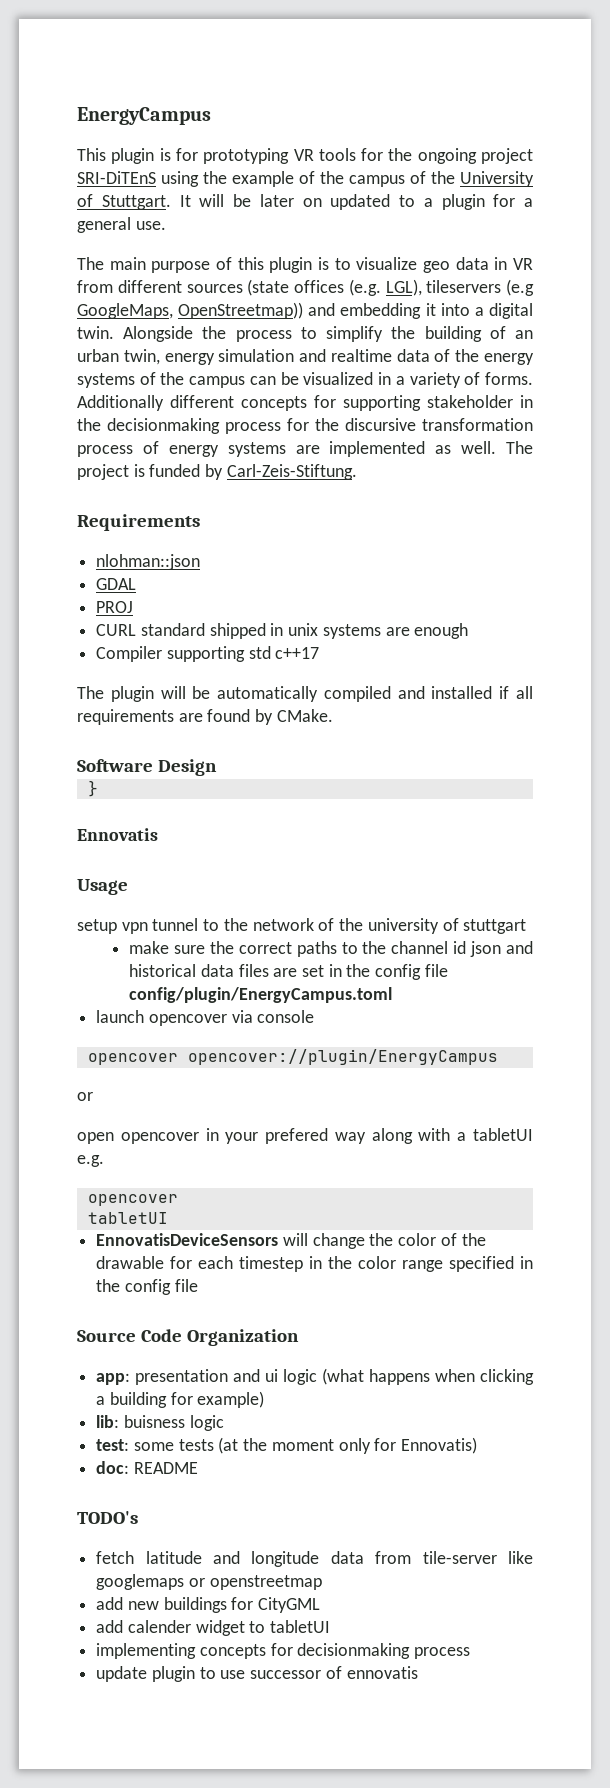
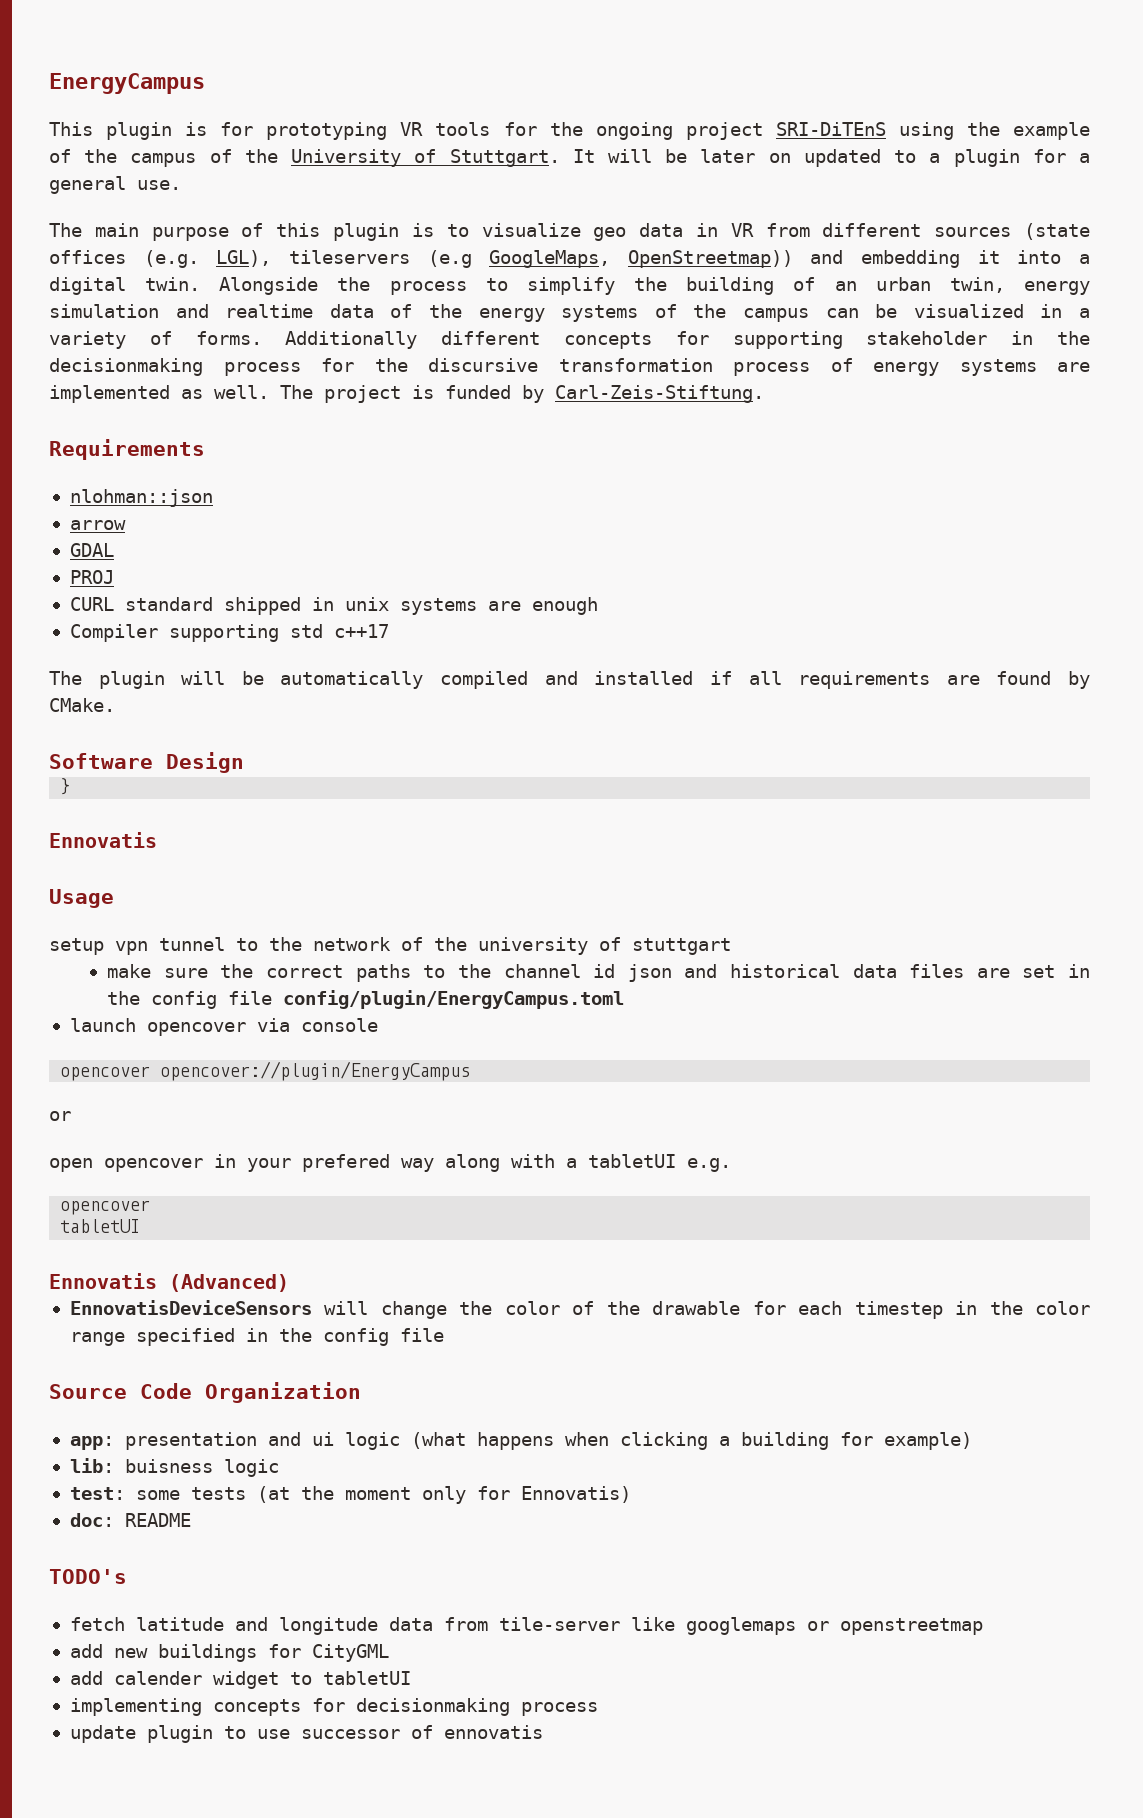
+ arrow
+ Ennovatis (Advanced)

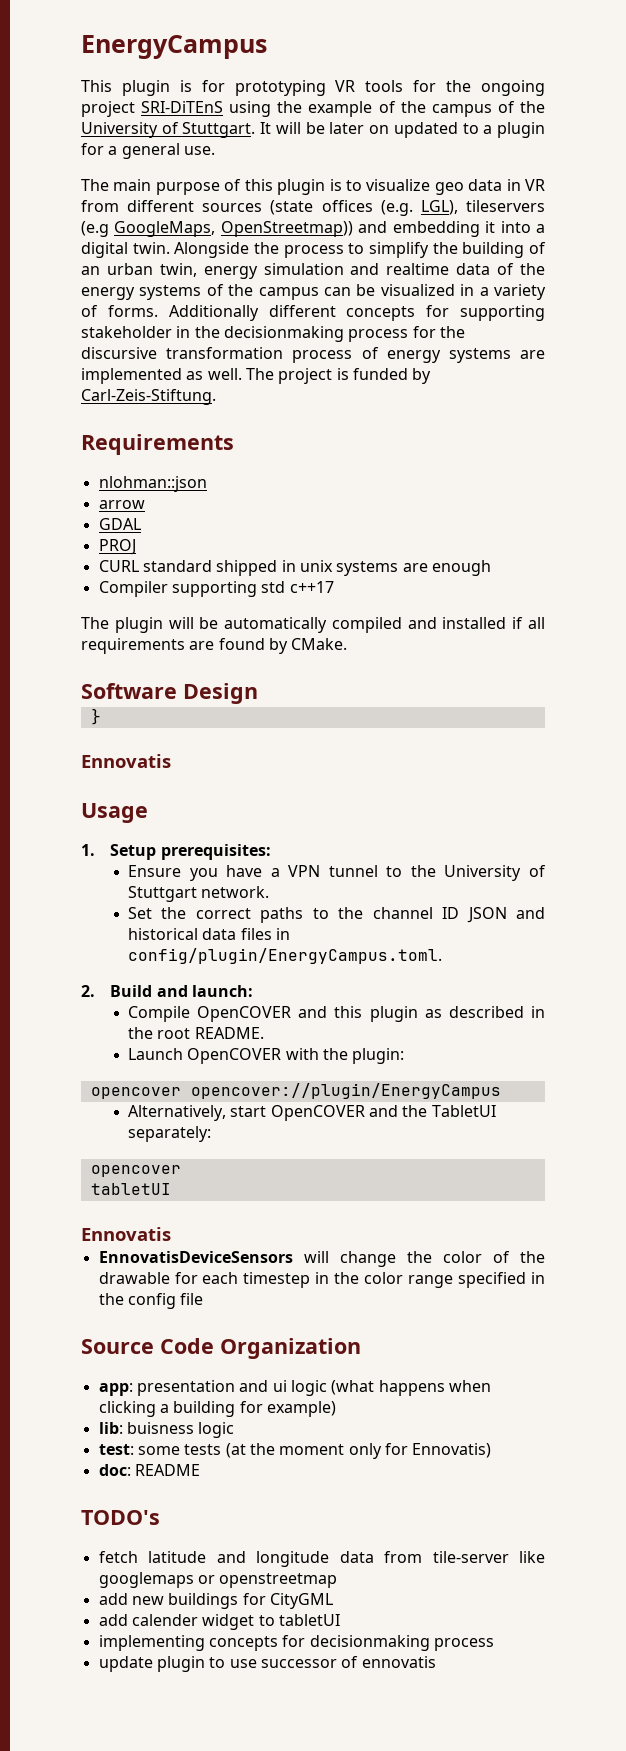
- setup vpn tunnel to the network of the university of stuttgart
- make sure the correct paths to the channel id json and historical data files are set in the config file config/plugin/EnergyCampus.toml
- launch opencover via console
+ 1. Setup prerequisites:
+ Ensure you have a VPN tunnel to the University of Stuttgart network.
+ Set the correct paths to the channel ID JSON and historical data files in config/plugin/EnergyCampus.toml.
+ 2. Build and launch:
+ Compile OpenCOVER and this plugin as described in the root README.
+ Launch OpenCOVER with the plugin:
  opencover opencover://plugin/EnergyCampus
- or
- open opencover in your prefered way along with a tabletUI e.g.
+ Alternatively, start OpenCOVER and the TabletUI separately:
  opencover
  tabletUI
- Ennovatis (Advanced)
+ Ennovatis

